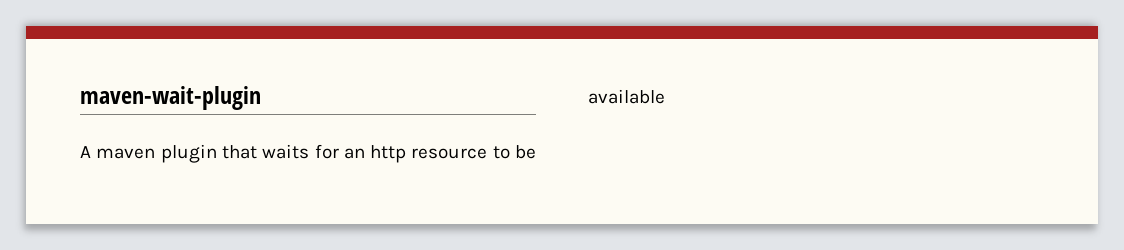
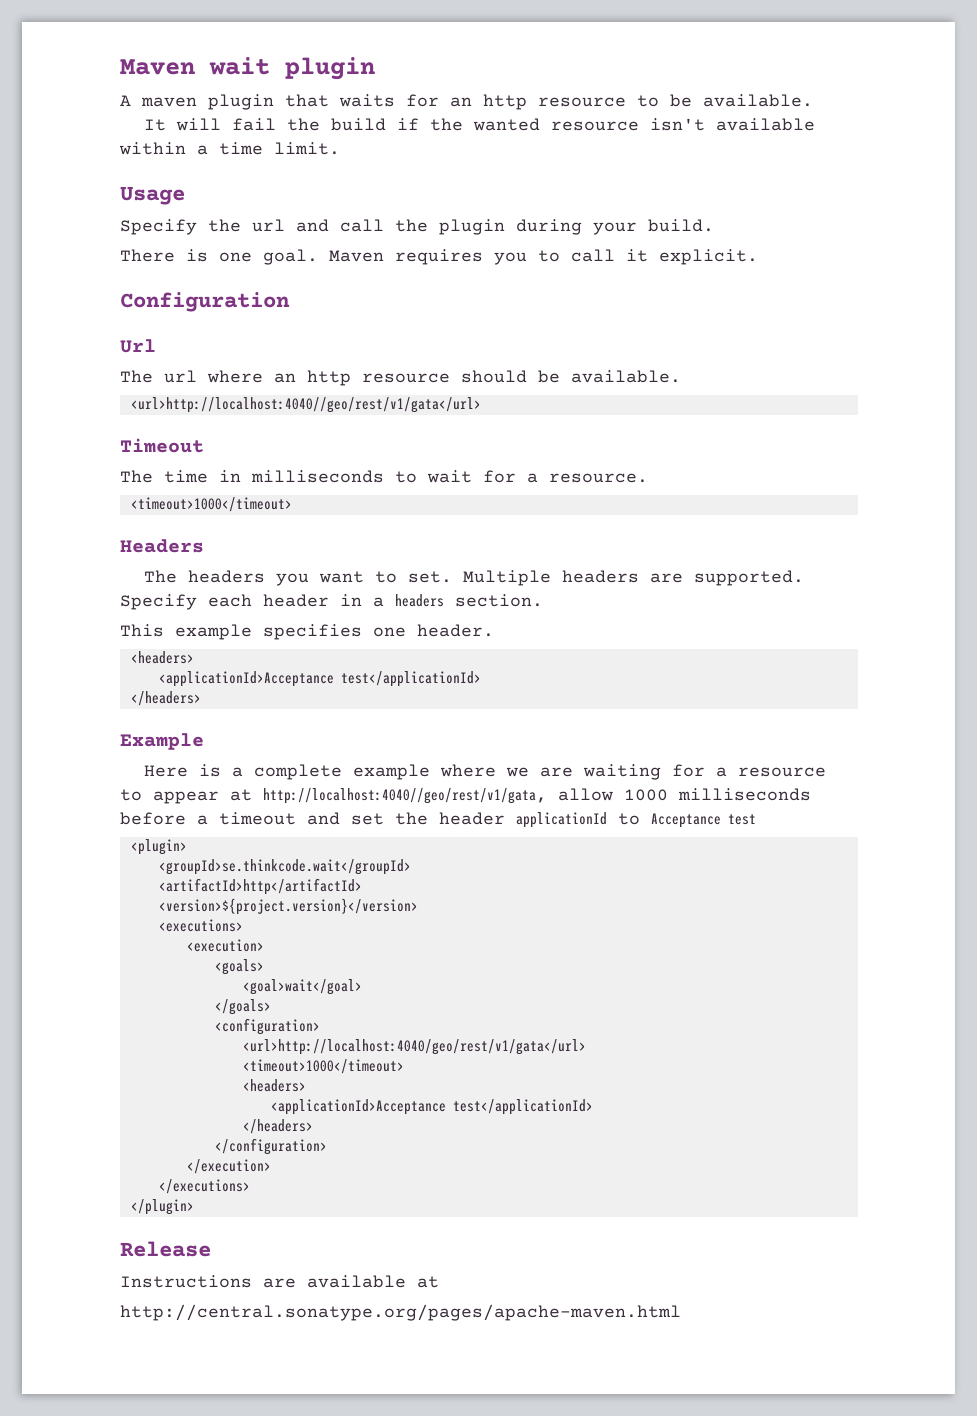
- maven-wait-plugin
+ Maven wait plugin
- A maven plugin that waits for an http resource to be available
+ A maven plugin that waits for an http resource to be available.
+ It will fail the build if the wanted resource isn't available within a time limit.
+ Usage
+ Specify the url and call the plugin during your build.
+ There is one goal. Maven requires you to call it explicit.
+ Configuration
+ Url
+ The url where an http resource should be available.
+ <url>http://localhost:4040//geo/rest/v1/gata</url>
+ Timeout
+ The time in milliseconds to wait for a resource.
+ <timeout>1000</timeout>
+ Headers
+ The headers you want to set. Multiple headers are supported. Specify each header in a headers section.
+ This example specifies one header.
+ <headers>
+ <applicationId>Acceptance test</applicationId>
+ </headers>
+ Example
+ Here is a complete example where we are waiting for a resource to appear at http://localhost:4040//geo/rest/v1/gata, allow 1000 milliseconds before a timeout and set the header applicationId to Acceptance test
+ <plugin>
+ <groupId>se.thinkcode.wait</groupId>
+ <artifactId>http</artifactId>
+ <version>${project.version}</version>
+ <executions>
+ <execution>
+ <goals>
+ <goal>wait</goal>
+ </goals>
+ <configuration>
+ <url>http://localhost:4040/geo/rest/v1/gata</url>
+ <timeout>1000</timeout>
+ <headers>
+ <applicationId>Acceptance test</applicationId>
+ </headers>
+ </configuration>
+ </execution>
+ </executions>
+ </plugin>
+ Release
+ Instructions are available at
+ http://central.sonatype.org/pages/apache-maven.html

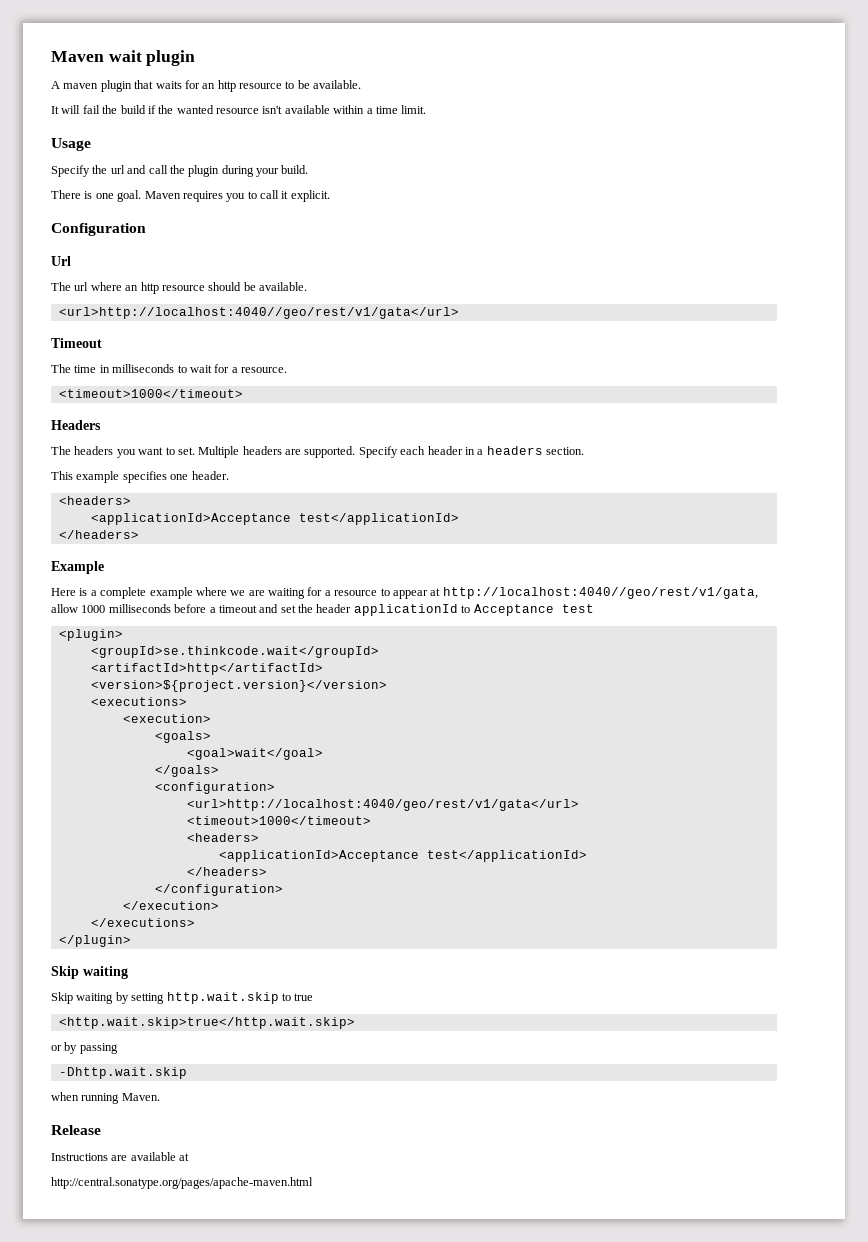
  </plugin>
+ Skip waiting
+ Skip waiting by setting http.wait.skip to true
+ <http.wait.skip>true</http.wait.skip>
+ or by passing
+ -Dhttp.wait.skip
+ when running Maven.

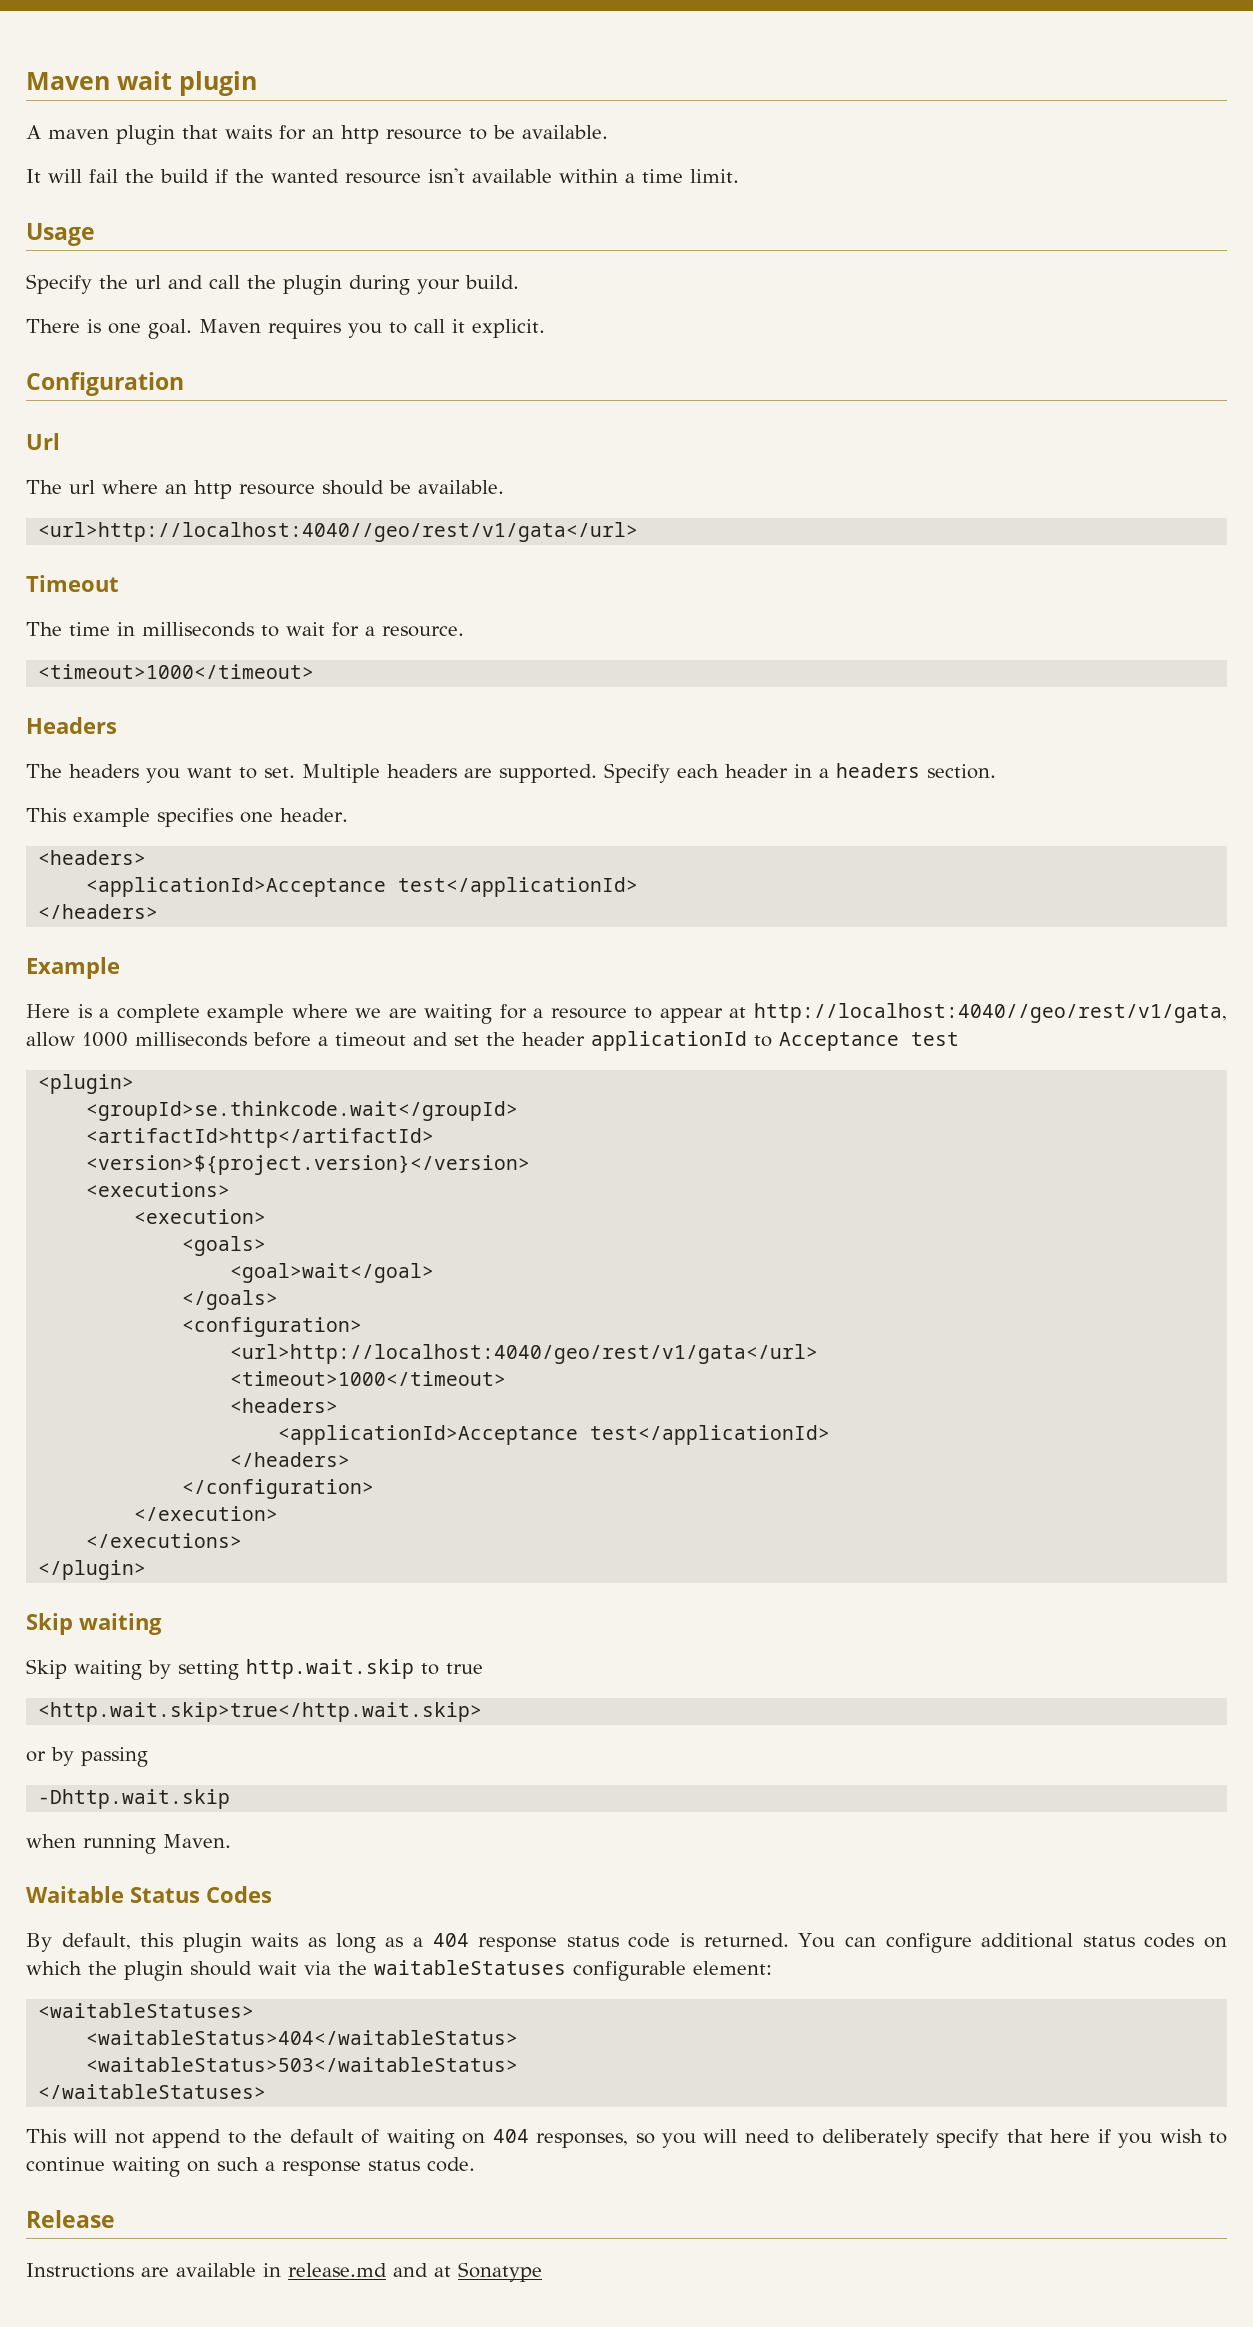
+ Waitable Status Codes
+ By default, this plugin waits as long as a 404 response status code is returned. You can configure additional status codes on which the plugin should wait via the waitableStatuses configurable element:
+ <waitableStatuses>
+ <waitableStatus>404</waitableStatus>
+ <waitableStatus>503</waitableStatus>
+ </waitableStatuses>
+ This will not append to the default of waiting on 404 responses, so you will need to deliberately specify that here if you wish to continue waiting on such a response status code.
- Instructions are available at
- http://central.sonatype.org/pages/apache-maven.html
+ Instructions are available in release.md and at Sonatype

